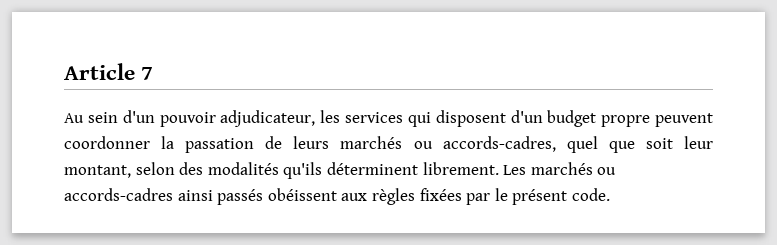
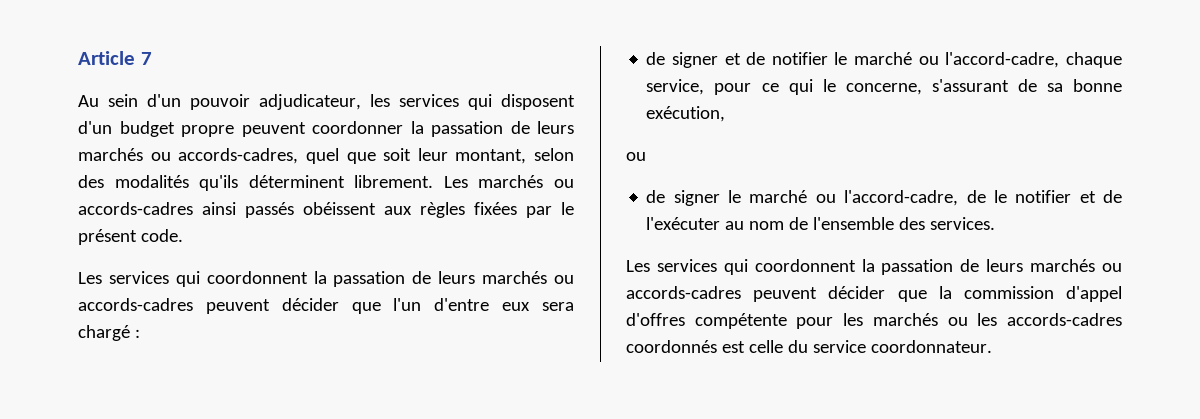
+ Les services qui coordonnent la passation de leurs marchés ou accords-cadres peuvent décider que l'un d'entre eux sera chargé :
+ de signer et de notifier le marché ou l'accord-cadre, chaque service, pour ce qui le concerne, s'assurant de sa bonne exécution,
+ ou
+ de signer le marché ou l'accord-cadre, de le notifier et de l'exécuter au nom de l'ensemble des services.
+ Les services qui coordonnent la passation de leurs marchés ou accords-cadres peuvent décider que la commission d'appel d'offres compétente pour les marchés ou les accords-cadres coordonnés est celle du service coordonnateur.

